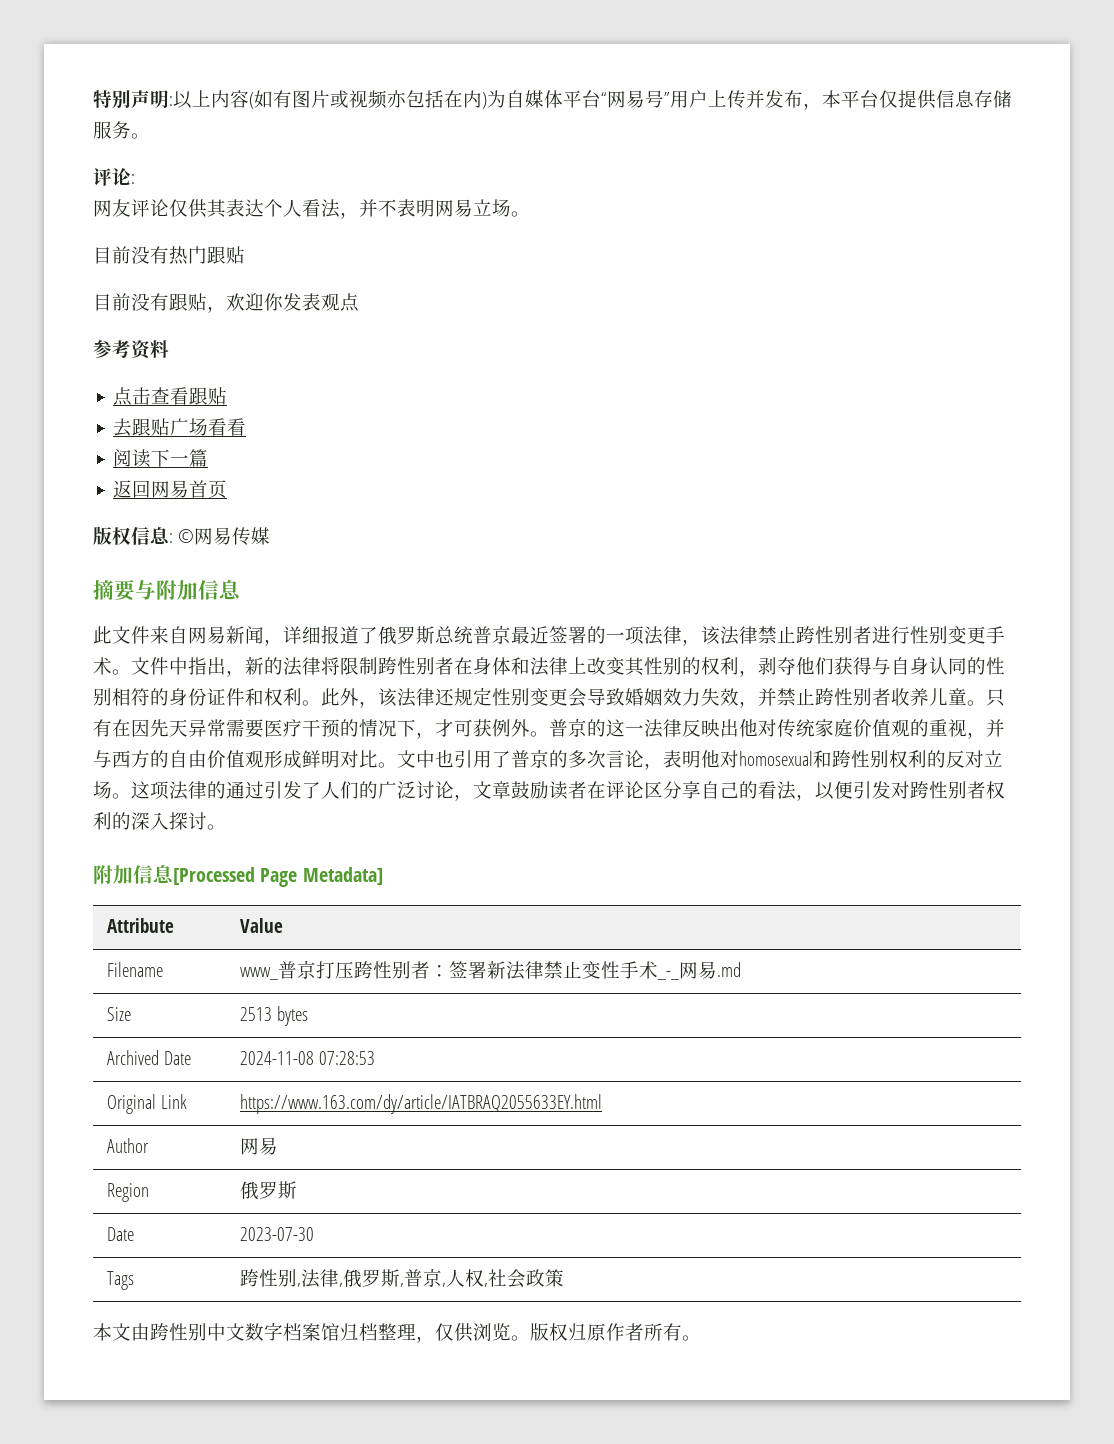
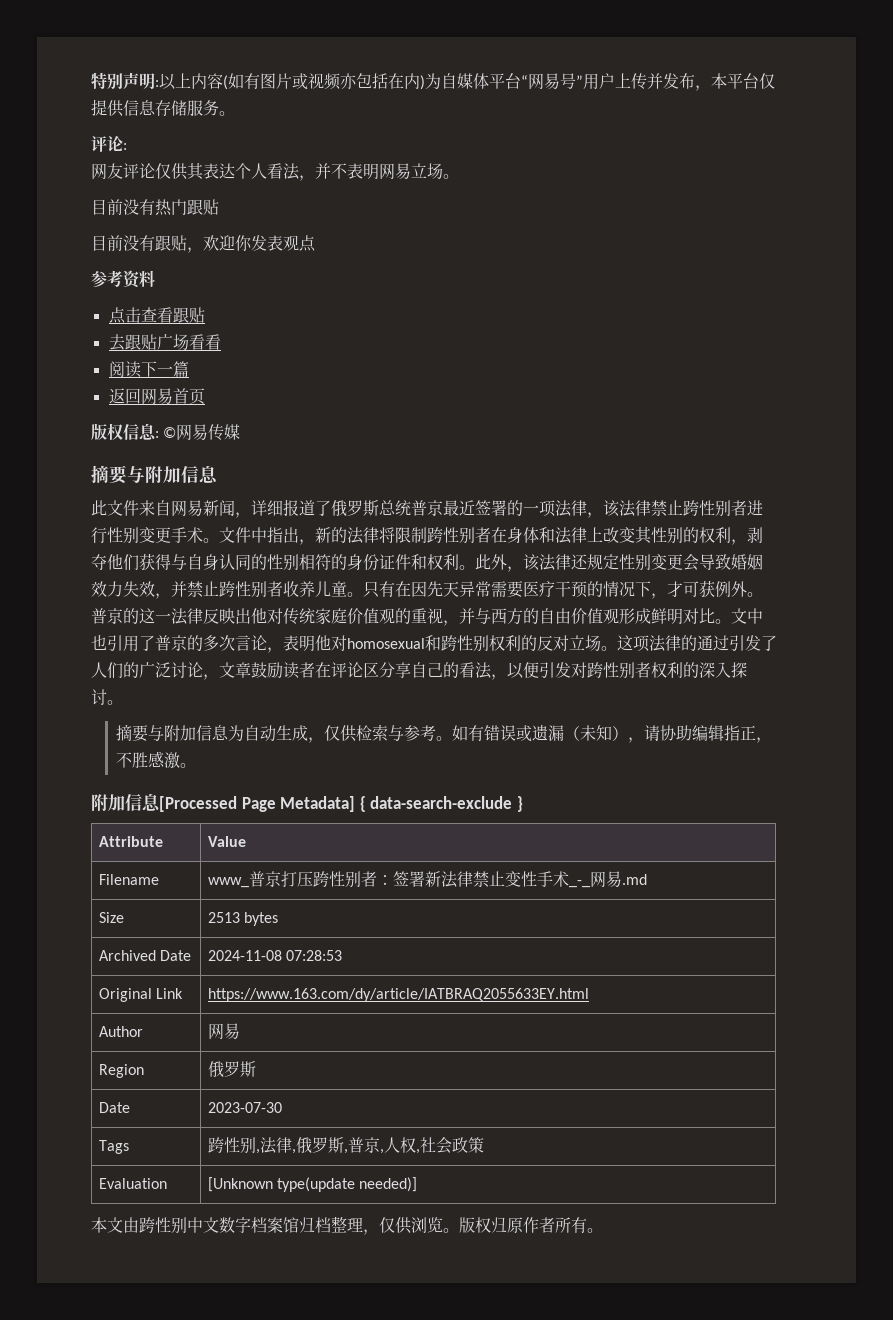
+ 摘要与附加信息为自动生成，仅供检索与参考。如有错误或遗漏（未知），请协助编辑指正，不胜感激。
- 附加信息[Processed Page Metadata]
+ 附加信息[Processed Page Metadata] { data-search-exclude }
+ Evaluation | [Unknown type(update needed)]

